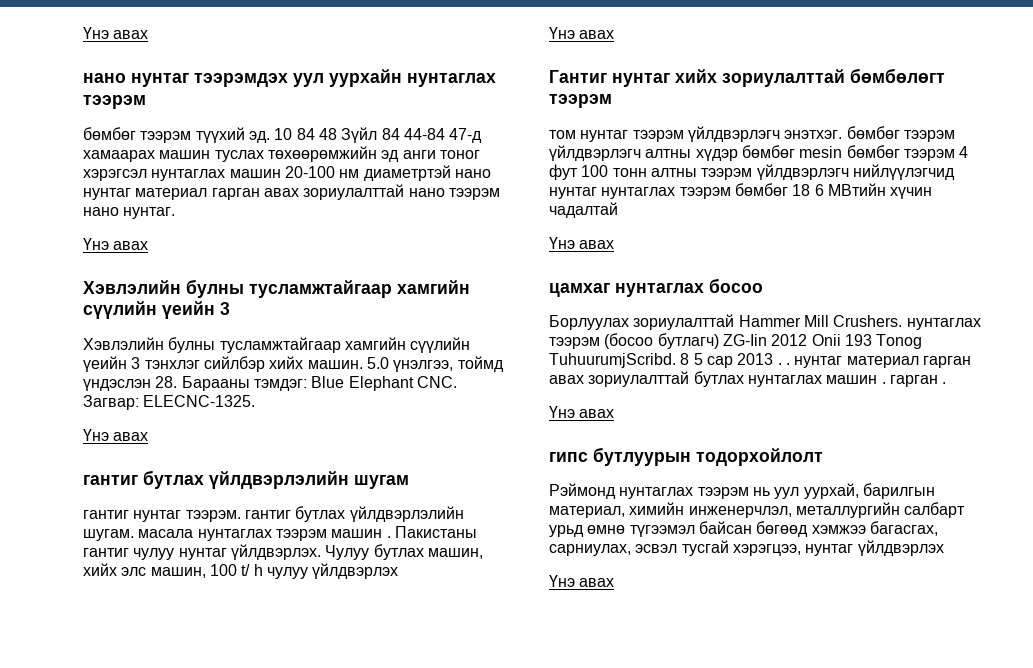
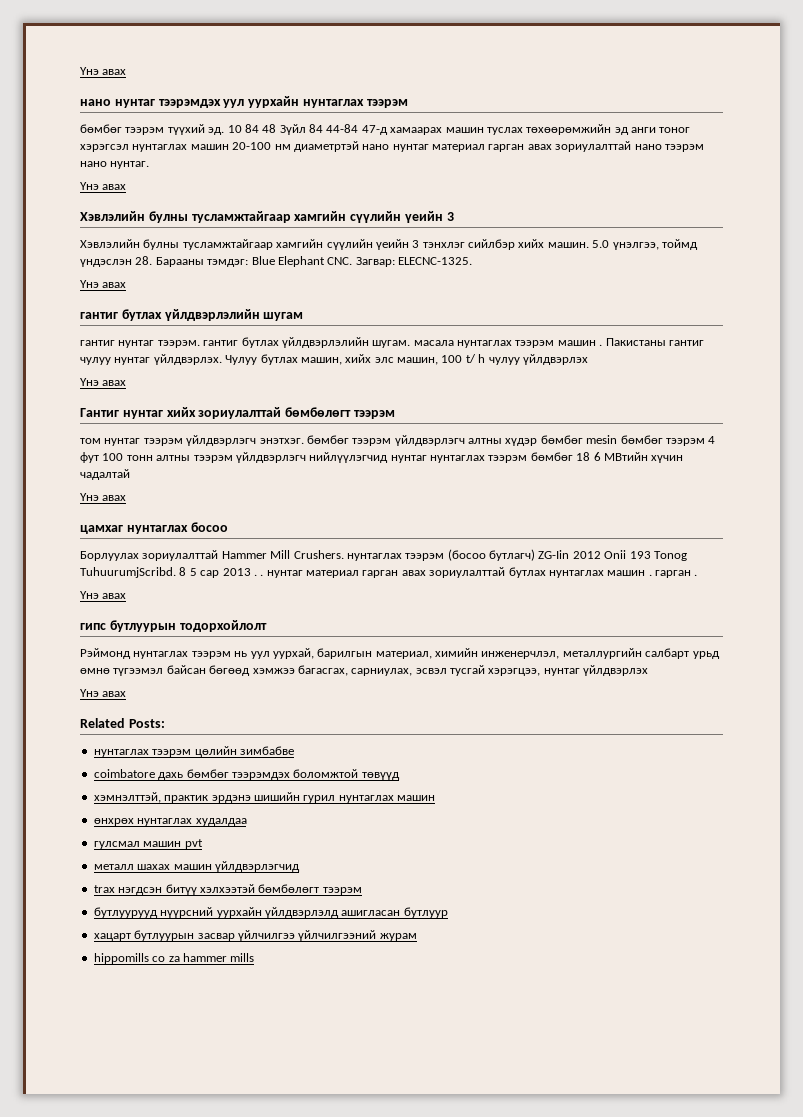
+ Related Posts:
+ нунтаглах тээрэм цөлийн зимбабве
+ coimbatore дахь бөмбөг тээрэмдэх боломжтой төвүүд
+ хэмнэлттэй, практик эрдэнэ шишийн гурил нунтаглах машин
+ өнхрөх нунтаглах худалдаа
+ гулсмал машин pvt
+ металл шахах машин үйлдвэрлэгчид
+ trax нэгдсэн битүү хэлхээтэй бөмбөлөгт тээрэм
+ бутлуурууд нүүрсний уурхайн үйлдвэрлэлд ашигласан бутлуур
+ хацарт бутлуурын засвар үйлчилгээ үйлчилгээний журам
+ hippomills co za hammer mills

